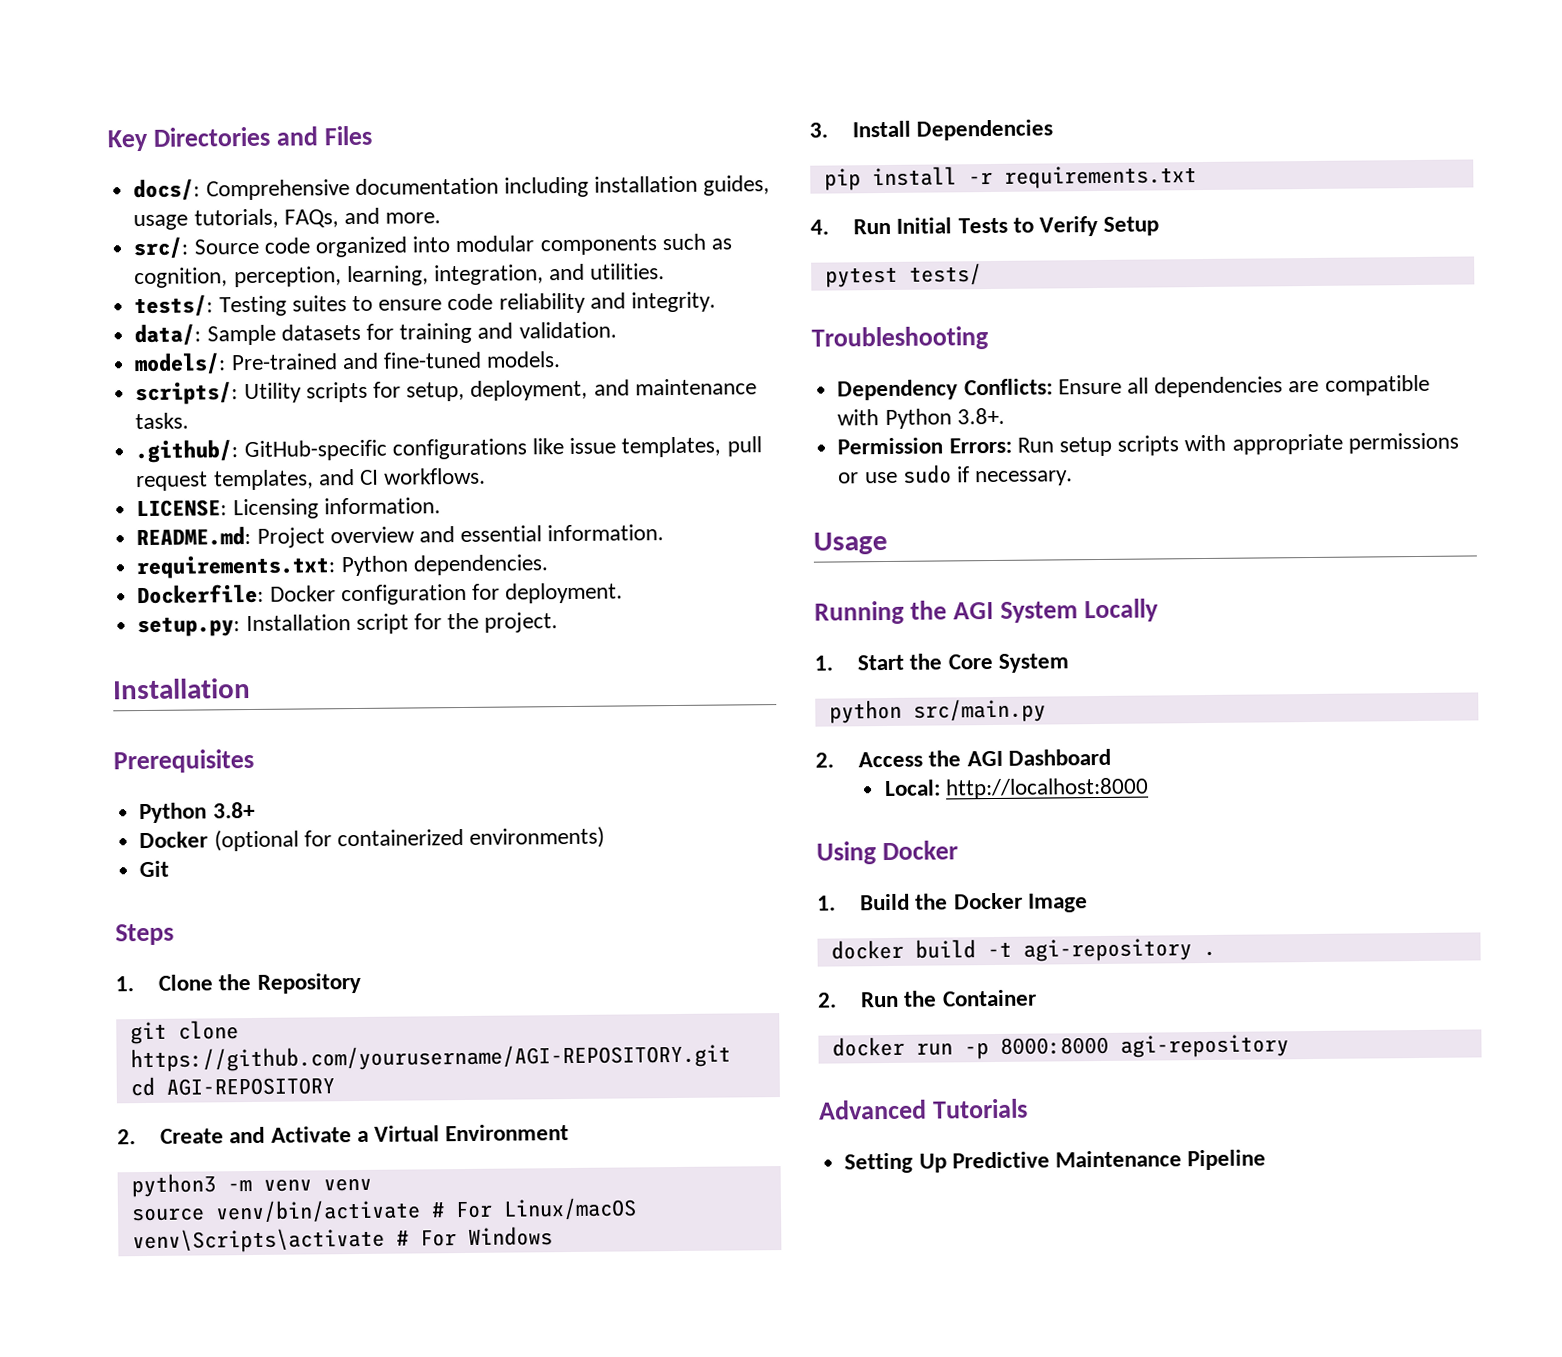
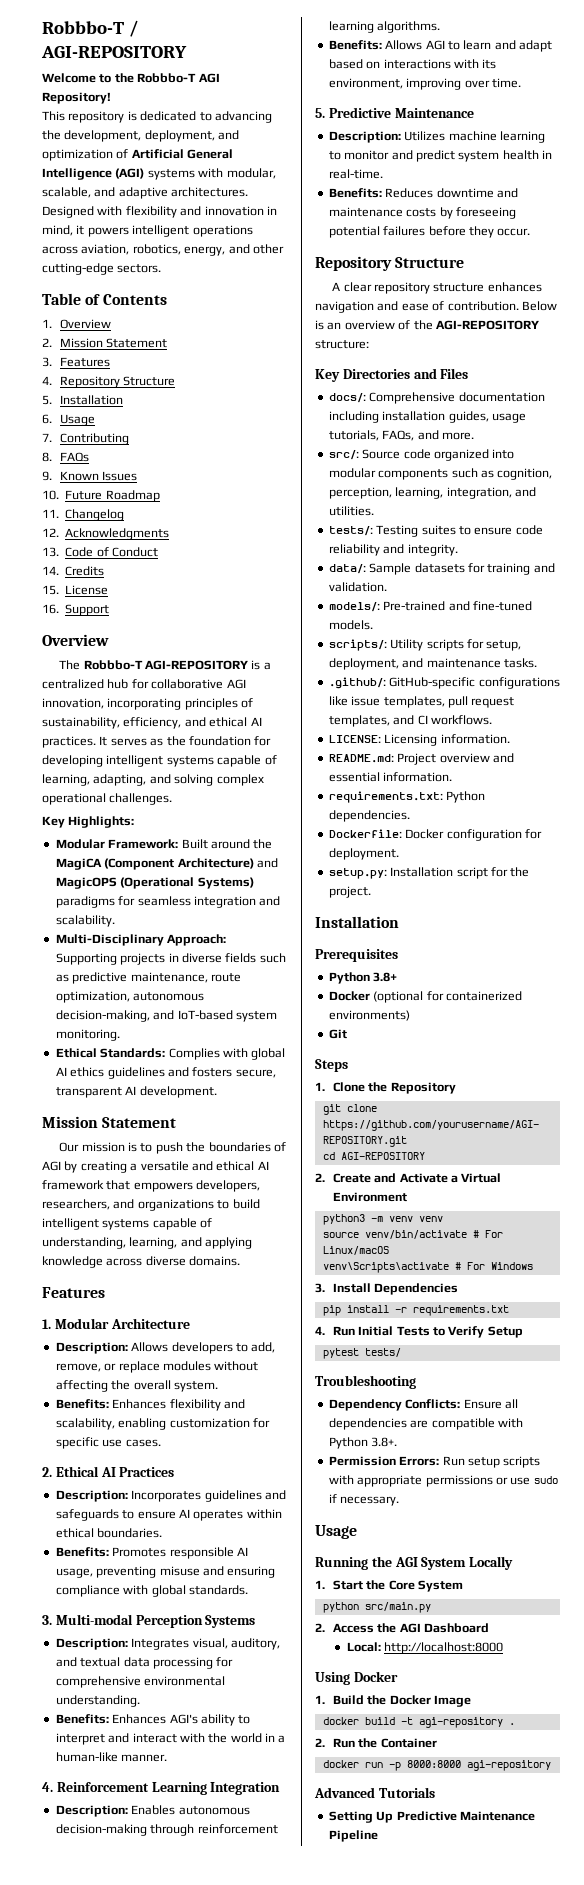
+ Robbbo-T / AGI-REPOSITORY
+ Welcome to the Robbbo-T AGI Repository!
+ This repository is dedicated to advancing the development, deployment, and optimization of Artificial General Intelligence (AGI) systems with modular, scalable, and adaptive architectures. Designed with flexibility and innovation in mind, it powers intelligent operations across aviation, robotics, energy, and other cutting-edge sectors.
+ Table of Contents
+ 1. Overview
+ 2. Mission Statement
+ 3. Features
+ 4. Repository Structure
+ 5. Installation
+ 6. Usage
+ 7. Contributing
+ 8. FAQs
+ 9. Known Issues
+ 10. Future Roadmap
+ 11. Changelog
+ 12. Acknowledgments
+ 13. Code of Conduct
+ 14. Credits
+ 15. License
+ 16. Support
+ Overview
+ The Robbbo-T AGI-REPOSITORY is a centralized hub for collaborative AGI innovation, incorporating principles of sustainability, efficiency, and ethical AI practices. It serves as the foundation for developing intelligent systems capable of learning, adapting, and solving complex operational challenges.
+ Key Highlights:
+ Modular Framework: Built around the MagiCA (Component Architecture) and MagicOPS (Operational Systems) paradigms for seamless integration and scalability.
+ Multi-Disciplinary Approach: Supporting projects in diverse fields such as predictive maintenance, route optimization, autonomous decision-making, and IoT-based system monitoring.
+ Ethical Standards: Complies with global AI ethics guidelines and fosters secure, transparent AI development.
+ Mission Statement
+ Our mission is to push the boundaries of AGI by creating a versatile and ethical AI framework that empowers developers, researchers, and organizations to build intelligent systems capable of understanding, learning, and applying knowledge across diverse domains.
+ Features
+ 1. Modular Architecture
+ Description: Allows developers to add, remove, or replace modules without affecting the overall system.
+ Benefits: Enhances flexibility and scalability, enabling customization for specific use cases.
+ 2. Ethical AI Practices
+ Description: Incorporates guidelines and safeguards to ensure AI operates within ethical boundaries.
+ Benefits: Promotes responsible AI usage, preventing misuse and ensuring compliance with global standards.
+ 3. Multi-modal Perception Systems
+ Description: Integrates visual, auditory, and textual data processing for comprehensive environmental understanding.
+ Benefits: Enhances AGI's ability to interpret and interact with the world in a human-like manner.
+ 4. Reinforcement Learning Integration
+ Description: Enables autonomous decision-making through reinforcement learning algorithms.
+ Benefits: Allows AGI to learn and adapt based on interactions with its environment, improving over time.
+ 5. Predictive Maintenance
+ Description: Utilizes machine learning to monitor and predict system health in real-time.
+ Benefits: Reduces downtime and maintenance costs by foreseeing potential failures before they occur.
+ Repository Structure
+ A clear repository structure enhances navigation and ease of contribution. Below is an overview of the AGI-REPOSITORY structure:

